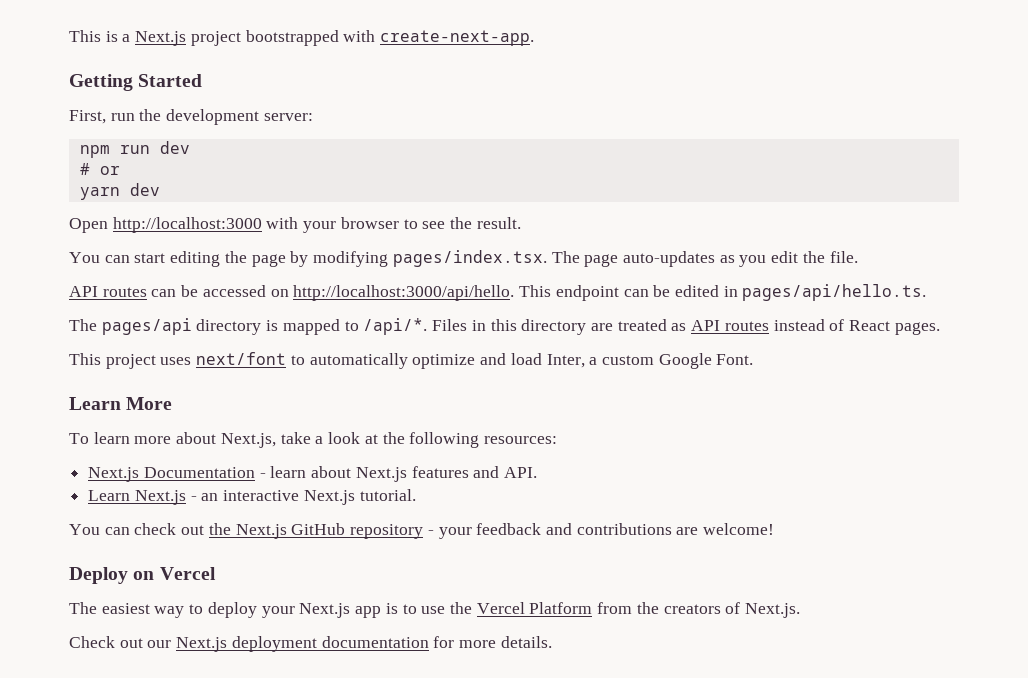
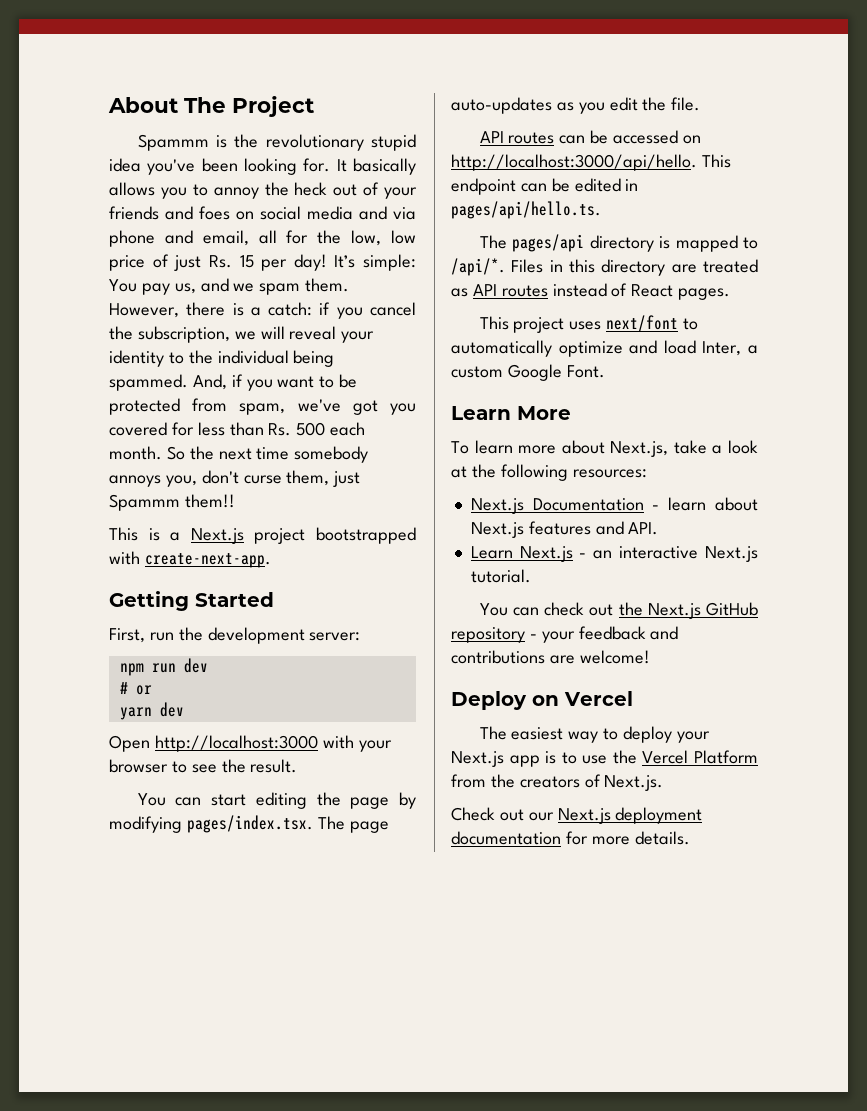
+ About The Project
+ Spammm is the revolutionary stupid idea you've been looking for. It basically allows you to annoy the heck out of your friends and foes on social media and via phone and email, all for the low, low price of just Rs. 15 per day! It’s simple: You pay us, and we spam them. However, there is a catch: if you cancel the subscription, we will reveal your identity to the individual being spammed. And, if you want to be protected from spam, we've got you covered for less than Rs. 500 each month. So the next time somebody annoys you, don't curse them, just Spammm them!!

